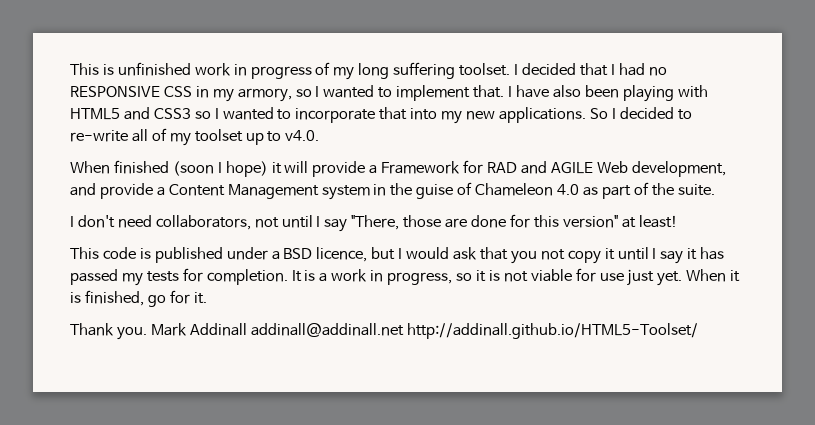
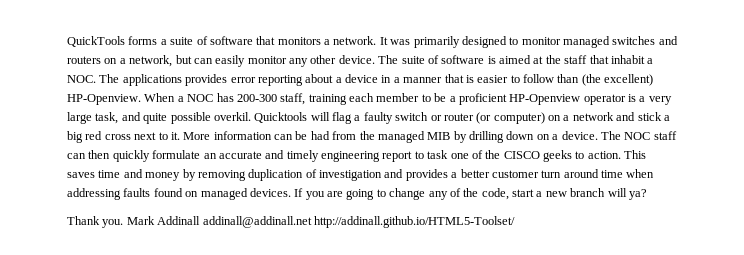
- This is unfinished work in progress of my long suffering toolset. I decided that I had no RESPONSIVE CSS in my armory, so I wanted to implement that. I have also been playing with HTML5 and CSS3 so I wanted to incorporate that into my new applications. So I decided to re-write all of my toolset up to v4.0.
- When finished (soon I hope) it will provide a Framework for RAD and AGILE Web development, and provide a Content Management system in the guise of Chameleon 4.0 as part of the suite.
- I don't need collaborators, not until I say "There, those are done for this version" at least!
- This code is published under a BSD licence, but I would ask that you not copy it until I say it has passed my tests for completion. It is a work in progress, so it is not viable for use just yet. When it is finished, go for it.
+ QuickTools forms a suite of software that monitors a network. It was primarily designed to monitor managed switches and routers on a network, but can easily monitor any other device. The suite of software is aimed at the staff that inhabit a NOC. The applications provides error reporting about a device in a manner that is easier to follow than (the excellent) HP-Openview. When a NOC has 200-300 staff, training each member to be a proficient HP-Openview operator is a very large task, and quite possible overkil. Quicktools will flag a faulty switch or router (or computer) on a network and stick a big red cross next to it. More information can be had from the managed MIB by drilling down on a device. The NOC staff can then quickly formulate an accurate and timely engineering report to task one of the CISCO geeks to action. This saves time and money by removing duplication of investigation and provides a better customer turn around time when addressing faults found on managed devices. If you are going to change any of the code, start a new branch will ya?

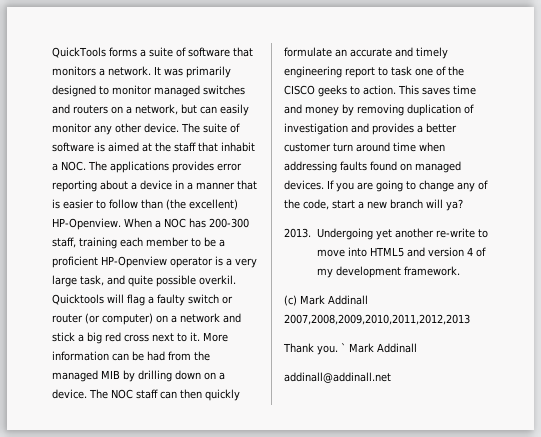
+ 2013. Undergoing yet another re-write to move into HTML5 and version 4 of my development framework.
+ (c) Mark Addinall 2007,2008,2009,2010,2011,2012,2013
- Mark Addinall addinall@addinall.net http://addinall.github.io/HTML5-Toolset/
+ ` Mark Addinall
+ addinall@addinall.net

